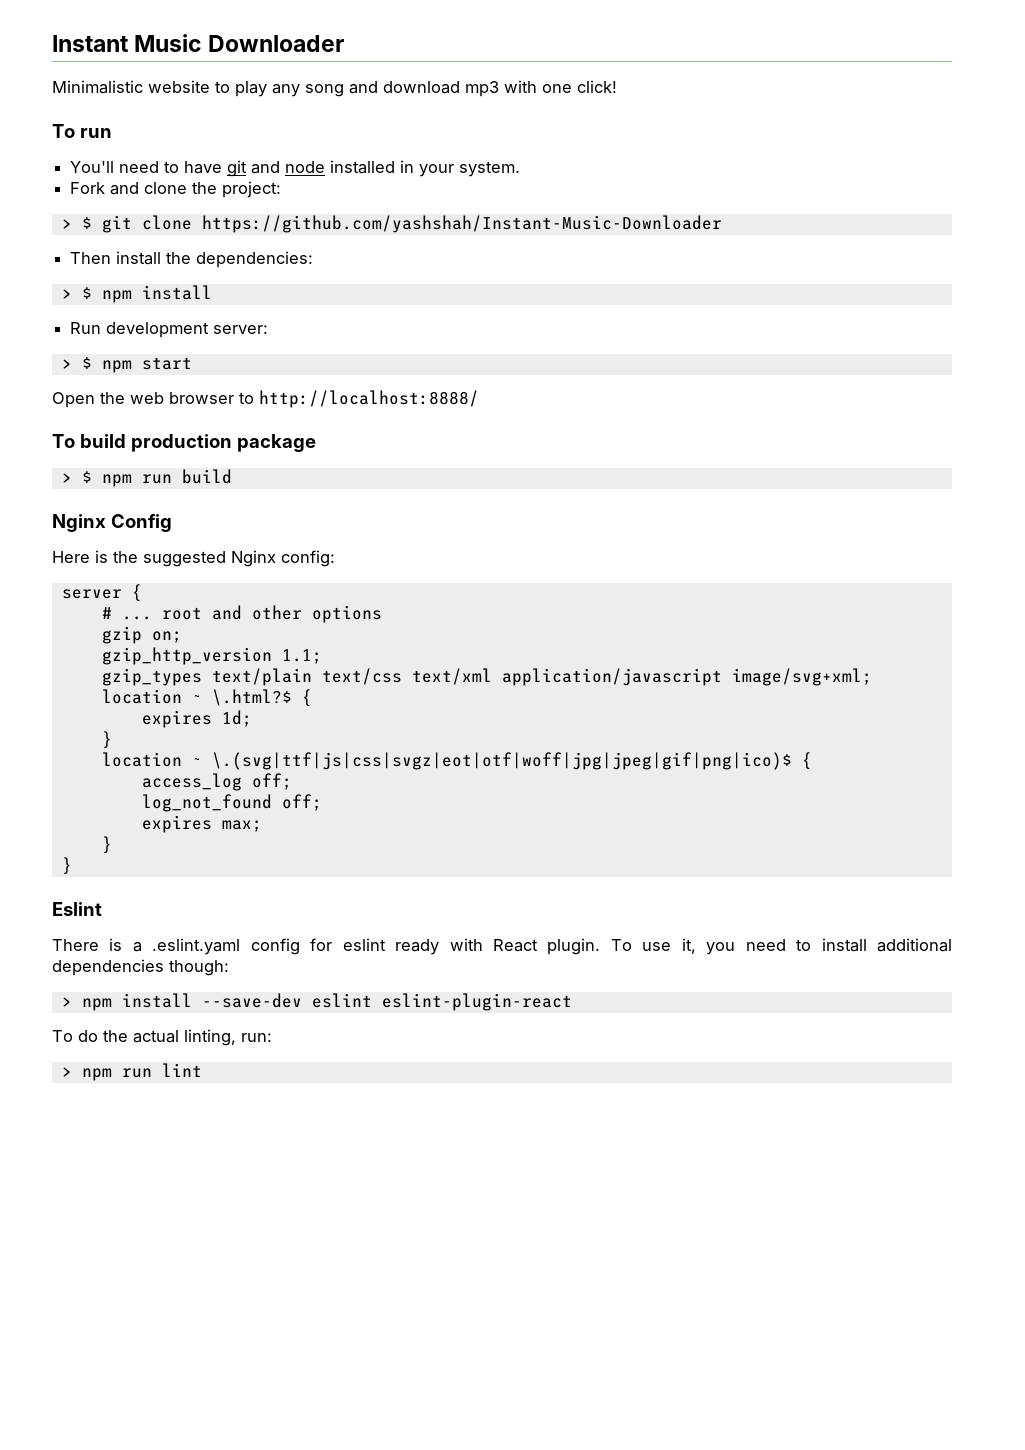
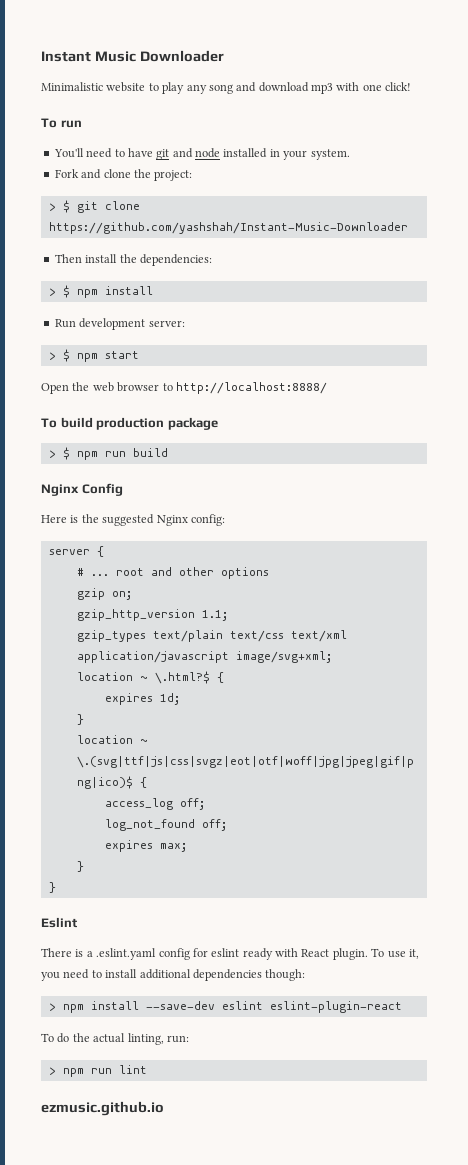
+ ezmusic.github.io

